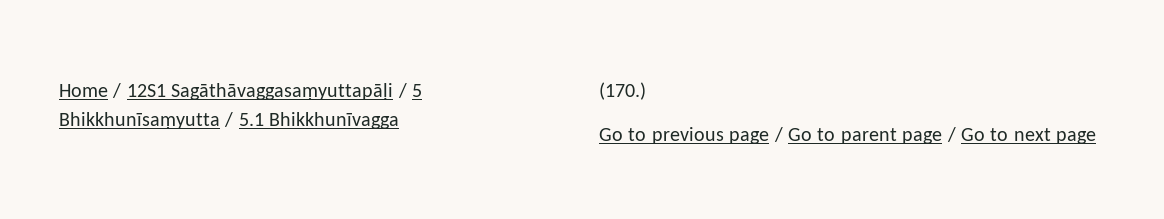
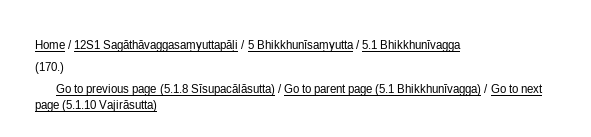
- Go to previous page / Go to parent page / Go to next page
+ Go to previous page (5.1.8 Sīsupacālāsutta) / Go to parent page (5.1 Bhikkhunīvagga) / Go to next page (5.1.10 Vajirāsutta)

